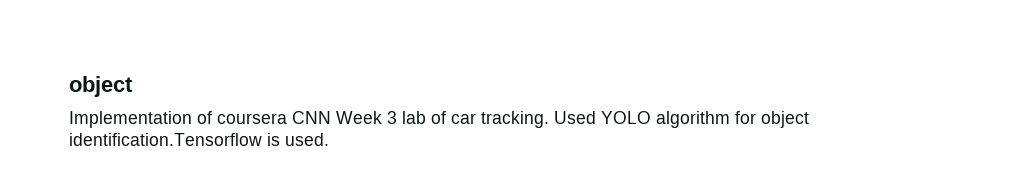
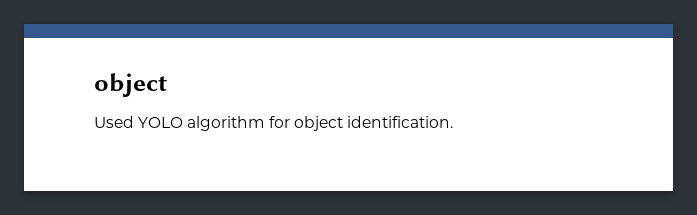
- Implementation of coursera CNN Week 3 lab of car tracking. Used YOLO algorithm for object identification.Tensorflow is used.
+ Used YOLO algorithm for object identification.

